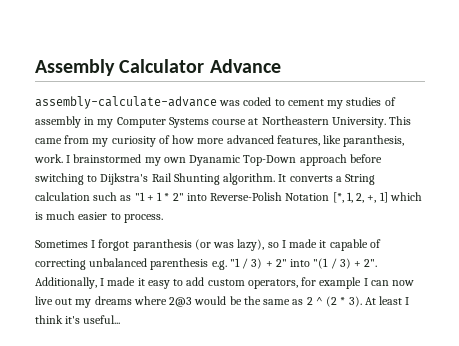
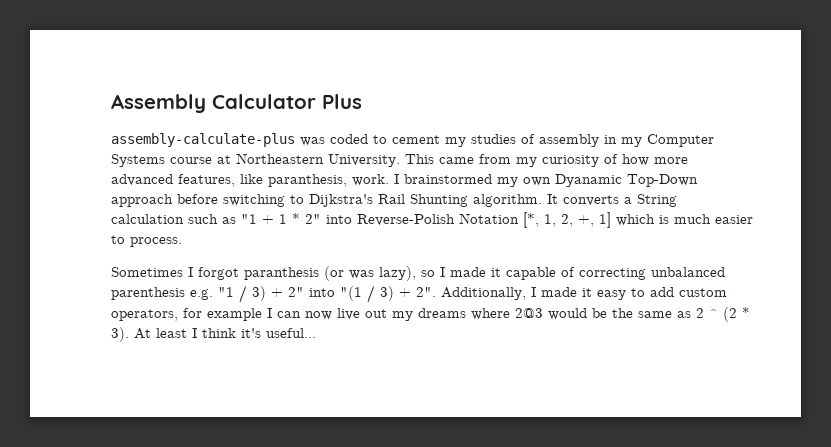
- Assembly Calculator Advance
- assembly-calculate-advance was coded to cement my studies of assembly in my Computer Systems course at Northeastern University.
+ Assembly Calculator Plus
+ assembly-calculate-plus was coded to cement my studies of assembly in my Computer Systems course at Northeastern University.

